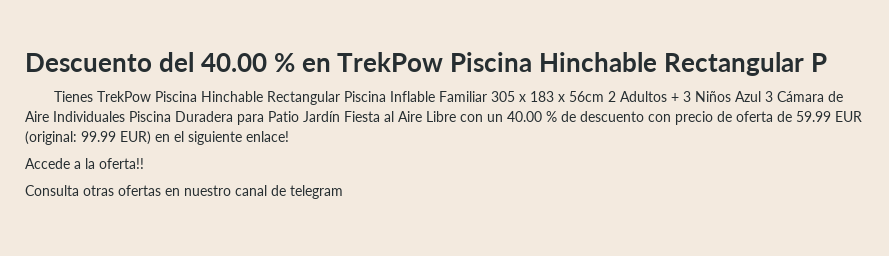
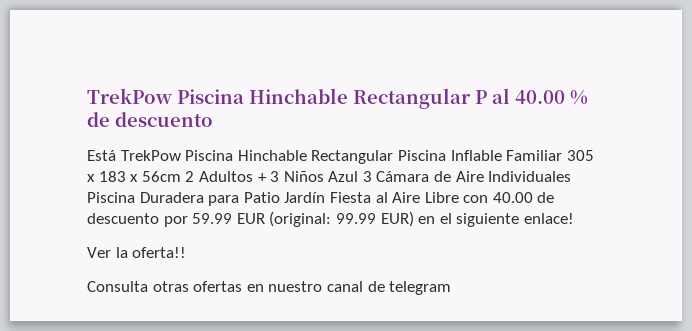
- Descuento del 40.00 % en TrekPow Piscina Hinchable Rectangular P
- Tienes TrekPow Piscina Hinchable Rectangular Piscina Inflable Familiar 305 x 183 x 56cm 2 Adultos + 3 Niños Azul 3 Cámara de Aire Individuales Piscina Duradera para Patio Jardín Fiesta al Aire Libre con un 40.00 % de descuento con precio de oferta de 59.99 EUR (original: 99.99 EUR) en el siguiente enlace!
+ TrekPow Piscina Hinchable Rectangular P al 40.00 % de descuento
+ Está TrekPow Piscina Hinchable Rectangular Piscina Inflable Familiar 305 x 183 x 56cm 2 Adultos + 3 Niños Azul 3 Cámara de Aire Individuales Piscina Duradera para Patio Jardín Fiesta al Aire Libre con 40.00 de descuento por 59.99 EUR (original: 99.99 EUR) en el siguiente enlace!
- Accede a la oferta!!
+ Ver la oferta!!

